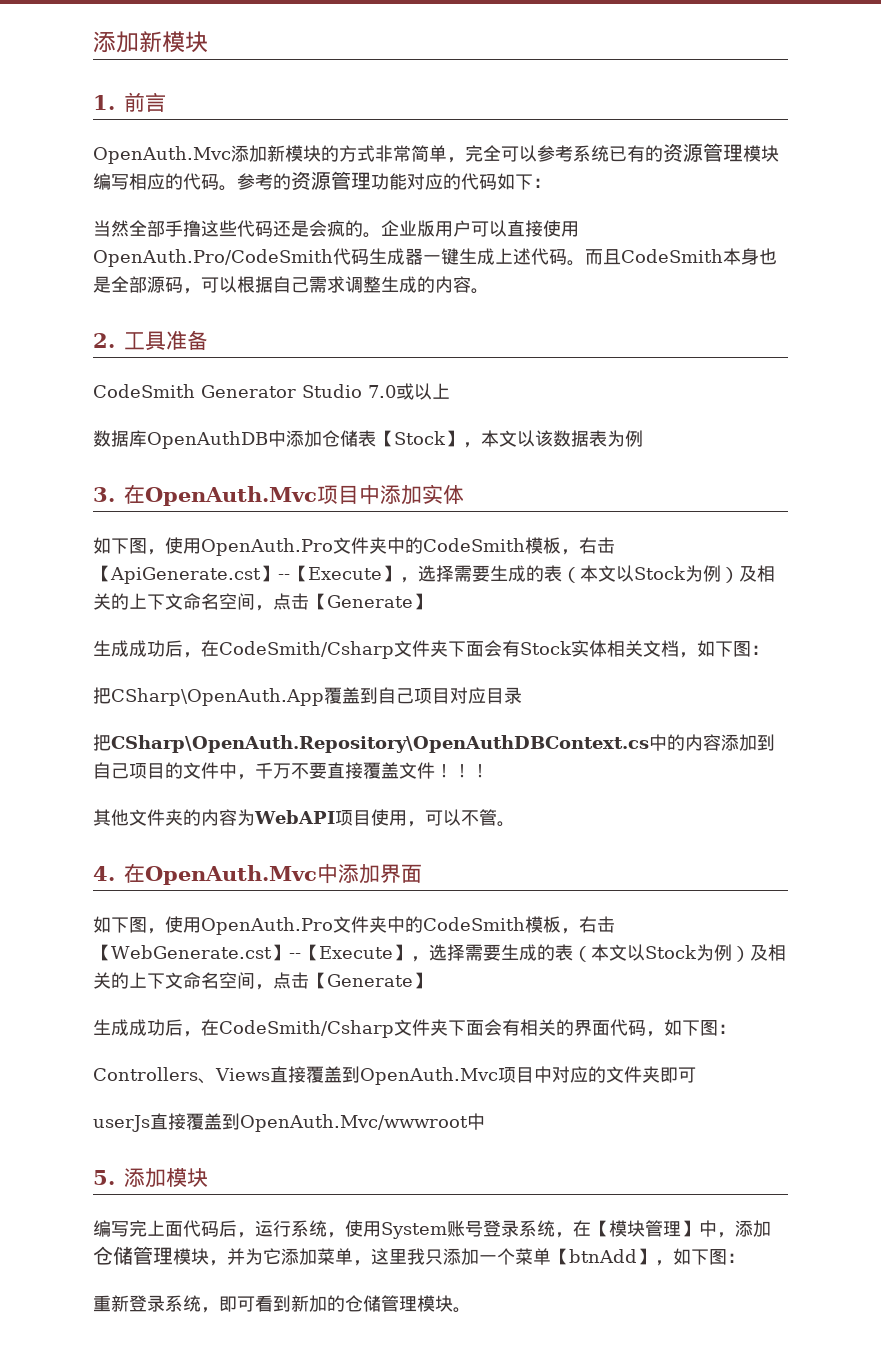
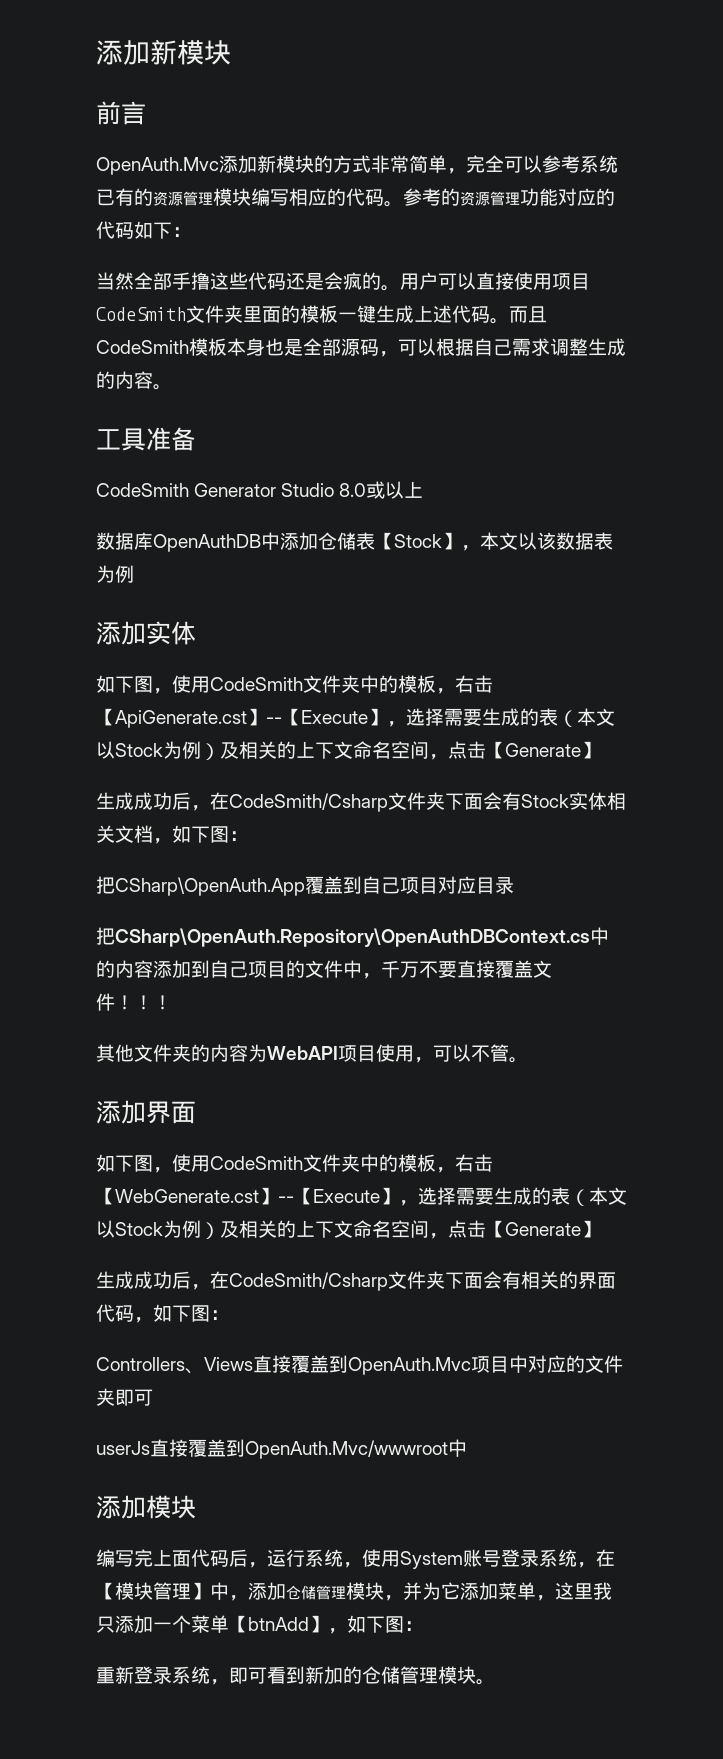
- 1.前言
+ 前言
- 企业版用户可以直接使用OpenAuth.Pro/CodeSmith代码生成器一键生成上述代码。
+ 用户可以直接使用项目CodeSmith文件夹里面的模板一键生成上述代码。
- 而且CodeSmith本身也是全部源码，可以根据自己需求调整生成的内容。
+ 而且CodeSmith模板本身也是全部源码，可以根据自己需求调整生成的内容。
- 2.工具准备
+ 工具准备
- CodeSmith Generator Studio 7.0或以上
+ CodeSmith Generator Studio 8.0或以上
- 3.在OpenAuth.Mvc项目中添加实体
+ 添加实体
- 如下图，使用OpenAuth.Pro文件夹中的CodeSmith模板，右击【ApiGenerate.cst】--【Execute】，选择需要生成的表（本文以Stock为例）及相关的上下文命名空间，点击【Generate】
+ 如下图，使用CodeSmith文件夹中的模板，右击【ApiGenerate.cst】--【Execute】，选择需要生成的表（本文以Stock为例）及相关的上下文命名空间，点击【Generate】
- 4.在OpenAuth.Mvc中添加界面
+ 添加界面
- 如下图，使用OpenAuth.Pro文件夹中的CodeSmith模板，右击【WebGenerate.cst】--【Execute】，选择需要生成的表（本文以Stock为例）及相关的上下文命名空间，点击【Generate】
+ 如下图，使用CodeSmith文件夹中的模板，右击【WebGenerate.cst】--【Execute】，选择需要生成的表（本文以Stock为例）及相关的上下文命名空间，点击【Generate】
- 5.添加模块
+ 添加模块

